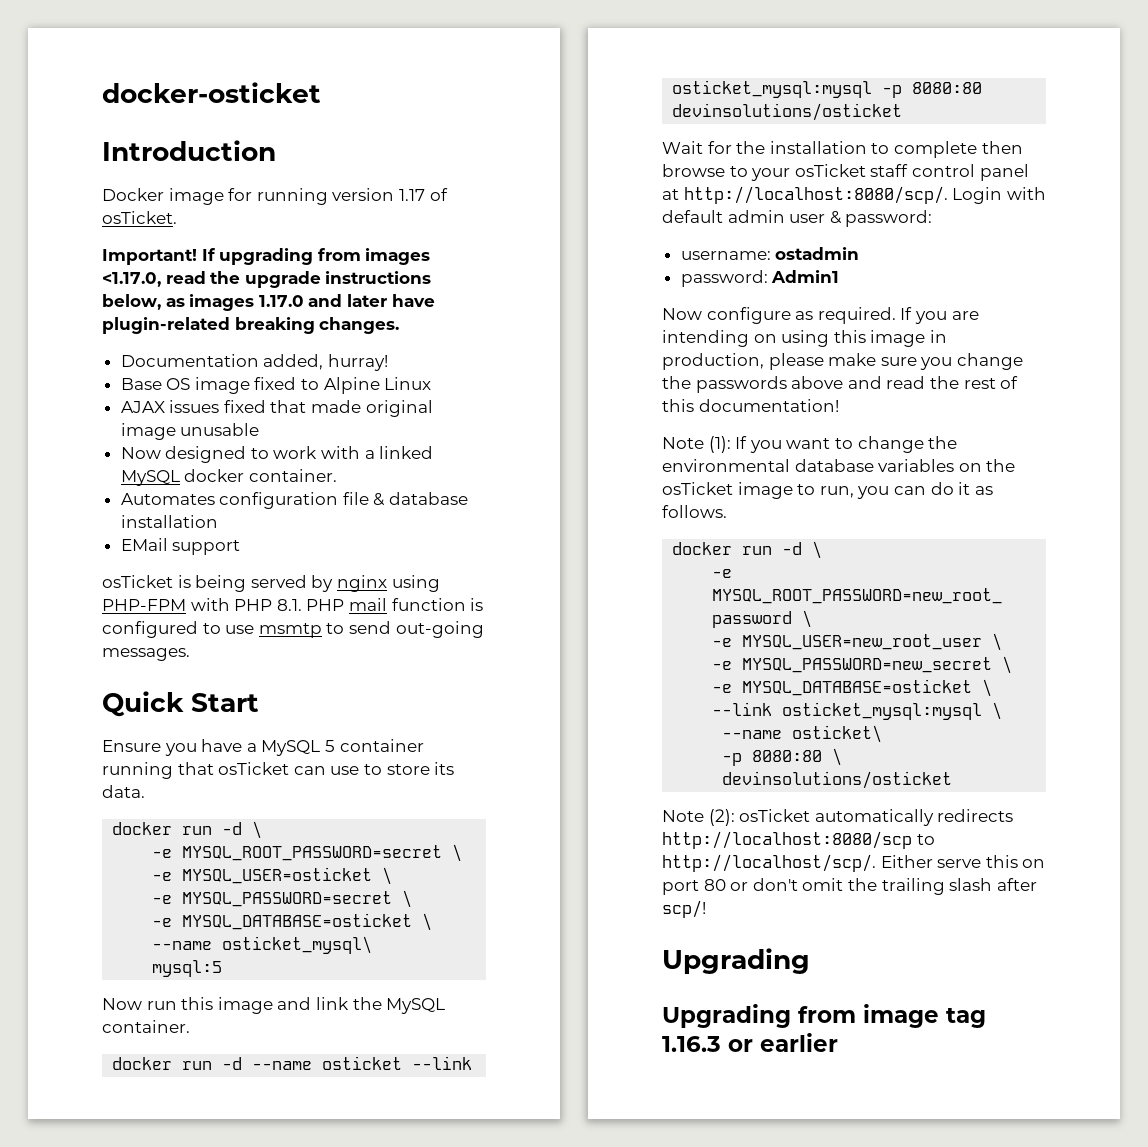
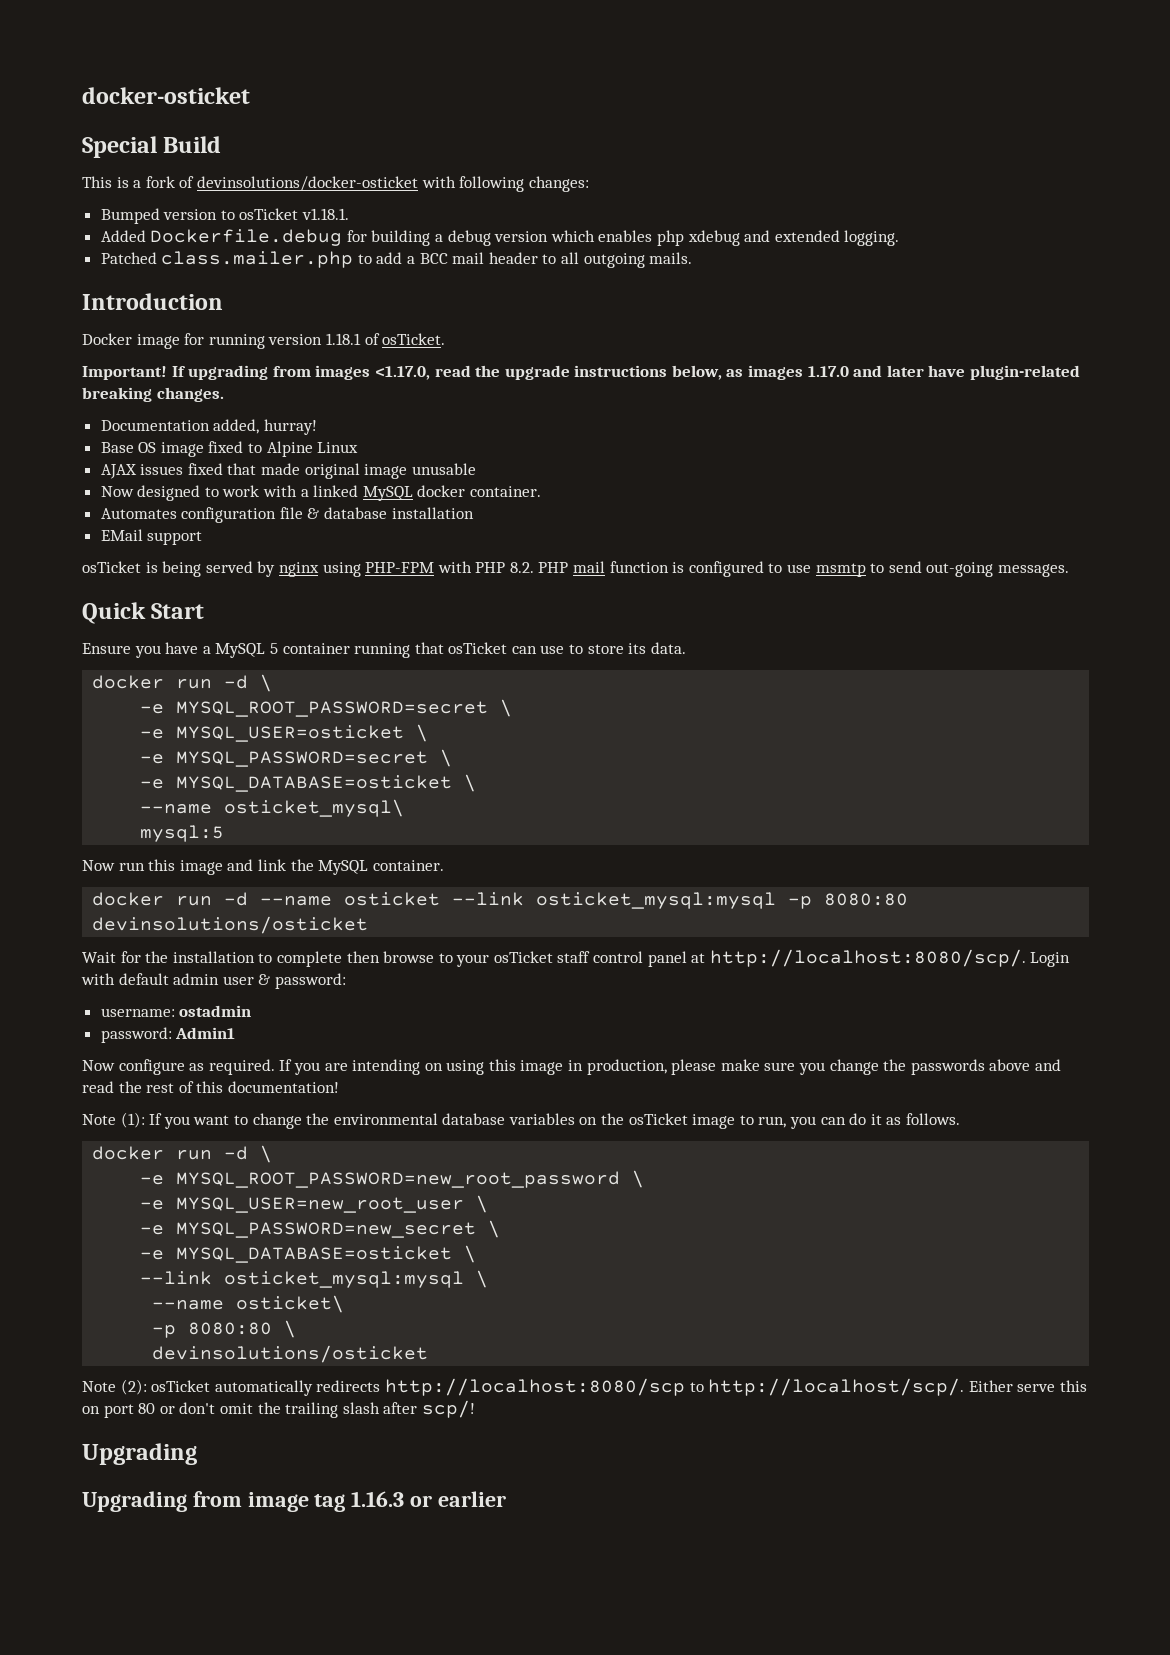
+ Special Build
+ This is a fork of devinsolutions/docker-osticket with following changes:
+ Bumped version to osTicket v1.18.1.
+ Added Dockerfile.debug for building a debug version which enables php xdebug and extended logging.
+ Patched class.mailer.php to add a BCC mail header to all outgoing mails.
- Docker image for running version 1.17 of osTicket.
+ Docker image for running version 1.18.1 of osTicket.
- osTicket is being served by nginx using PHP-FPM with PHP 8.1. PHP mail function is configured to use msmtp to send out-going messages.
+ osTicket is being served by nginx using PHP-FPM with PHP 8.2. PHP mail function is configured to use msmtp to send out-going messages.

